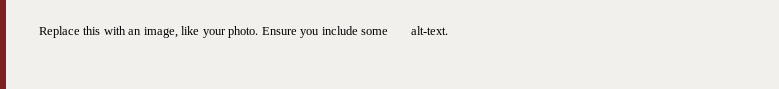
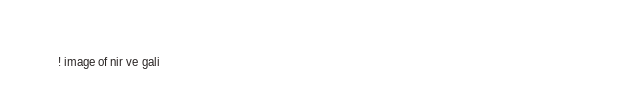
- Replace this with an image, like your photo. Ensure you include some alt-text.
+ ! image of nir ve gali

